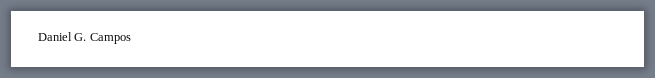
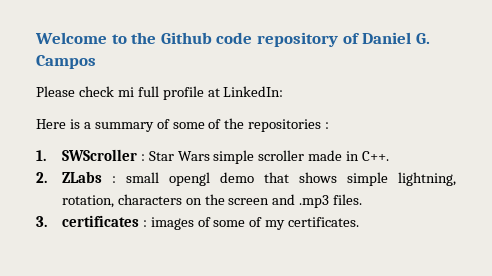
- Daniel G. Campos
+ Welcome to the Github code repository of Daniel G. Campos
+ Please check mi full profile at LinkedIn:
+ Here is a summary of some of the repositories :
+ 1. SWScroller : Star Wars simple scroller made in C++.
+ 2. ZLabs : small opengl demo that shows simple lightning, rotation, characters on the screen and .mp3 files.
+ 3. certificates : images of some of my certificates.

